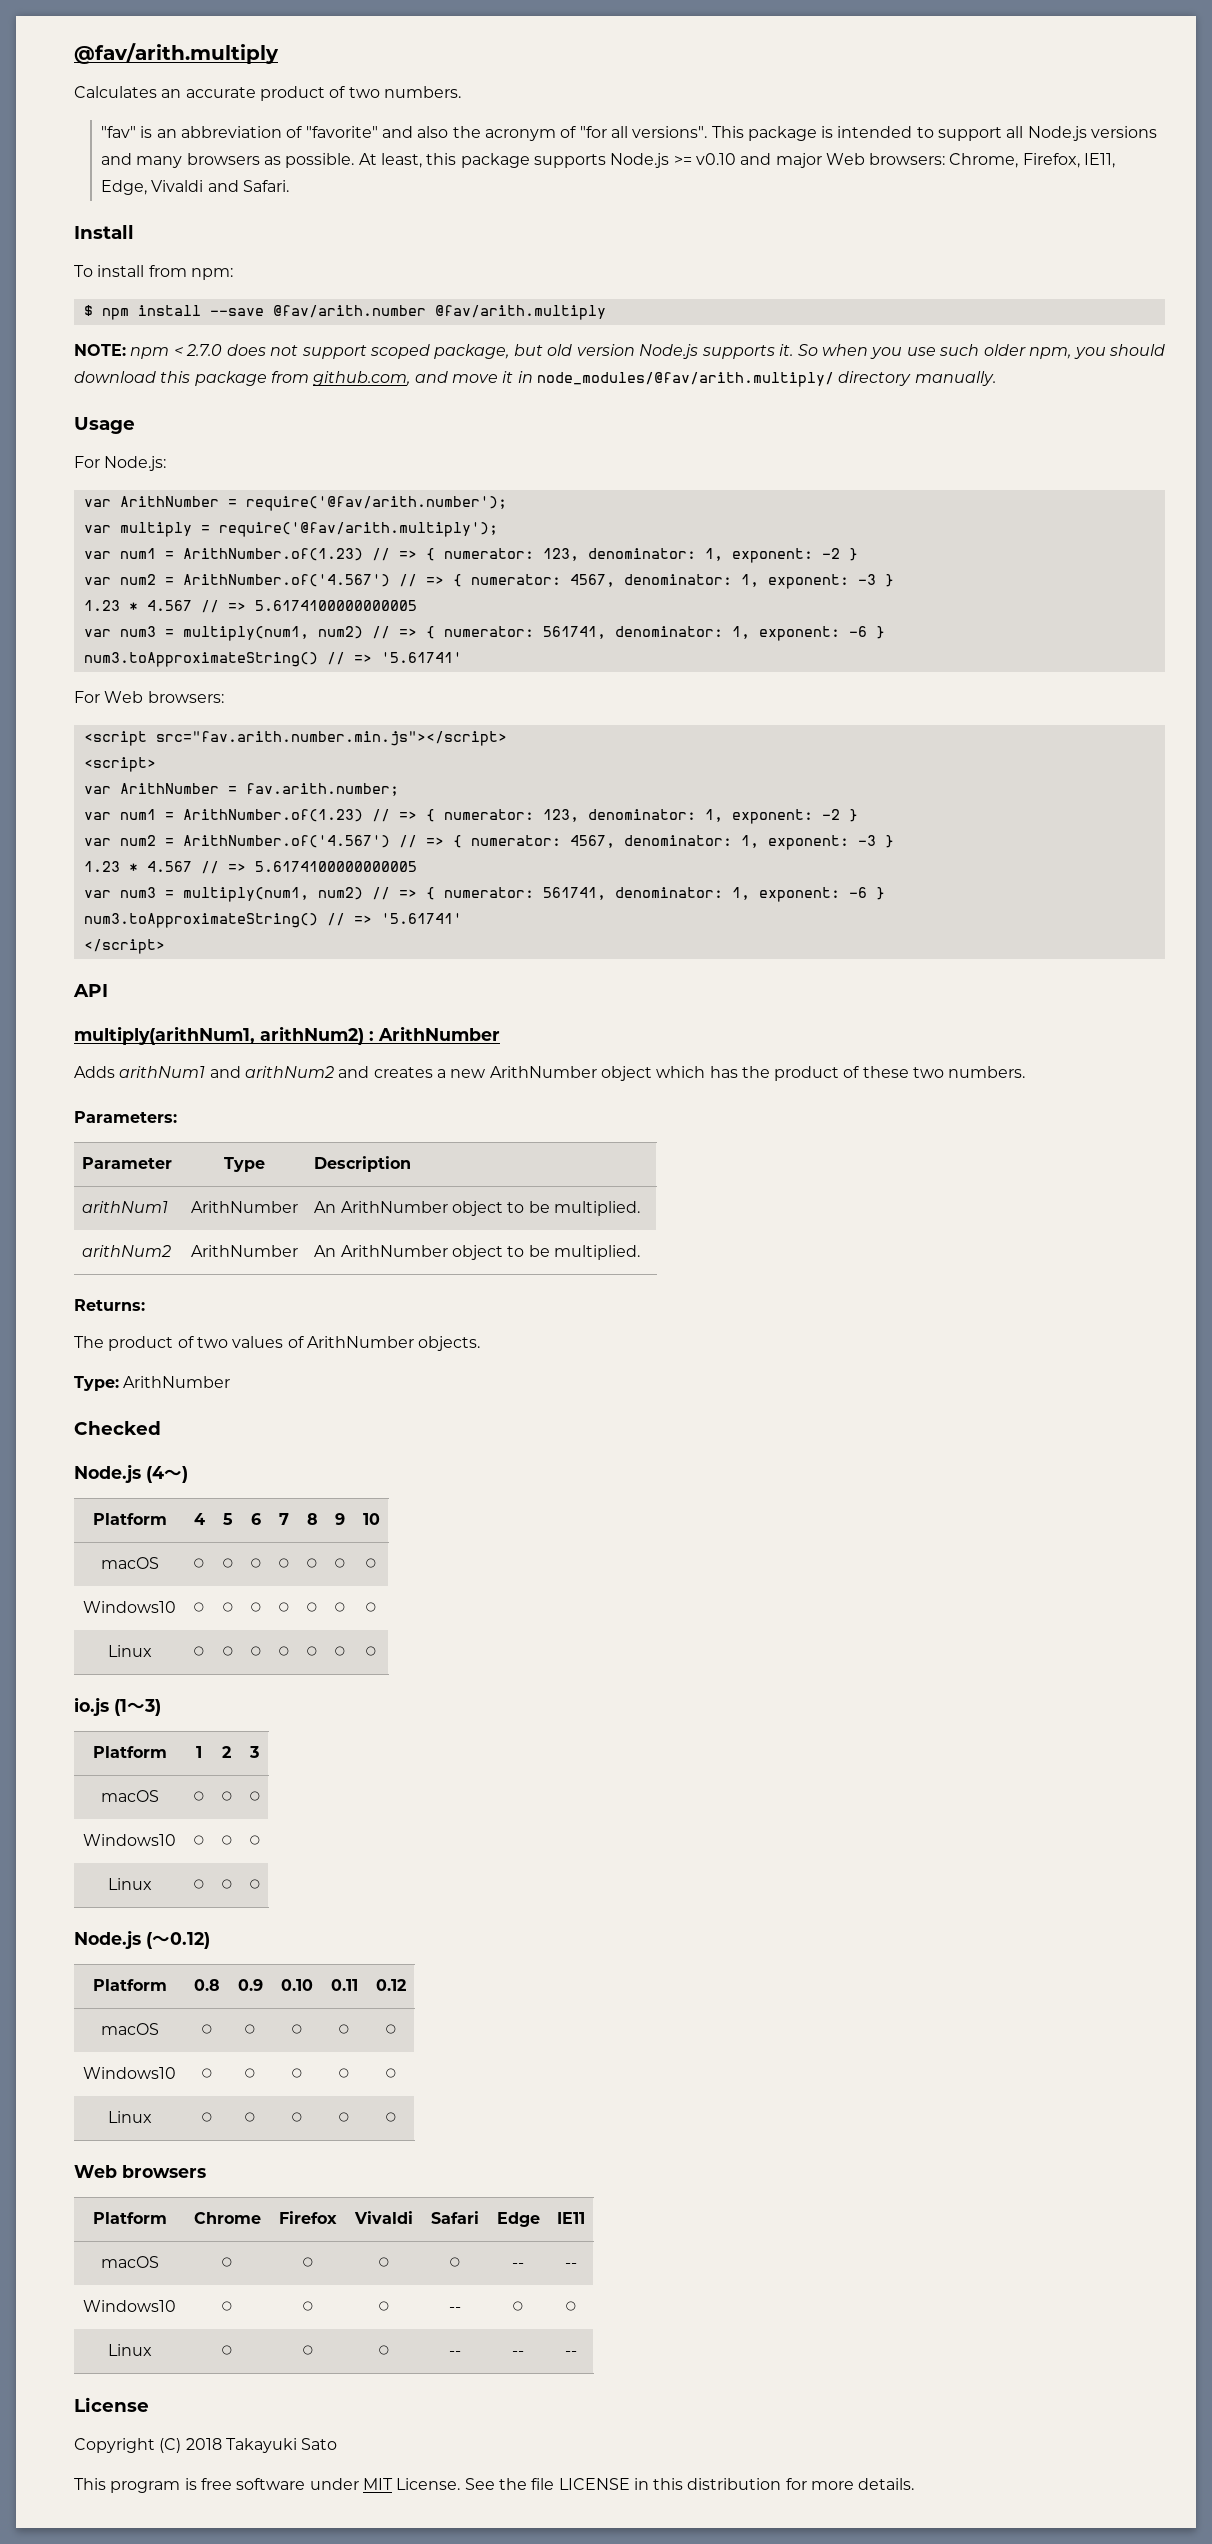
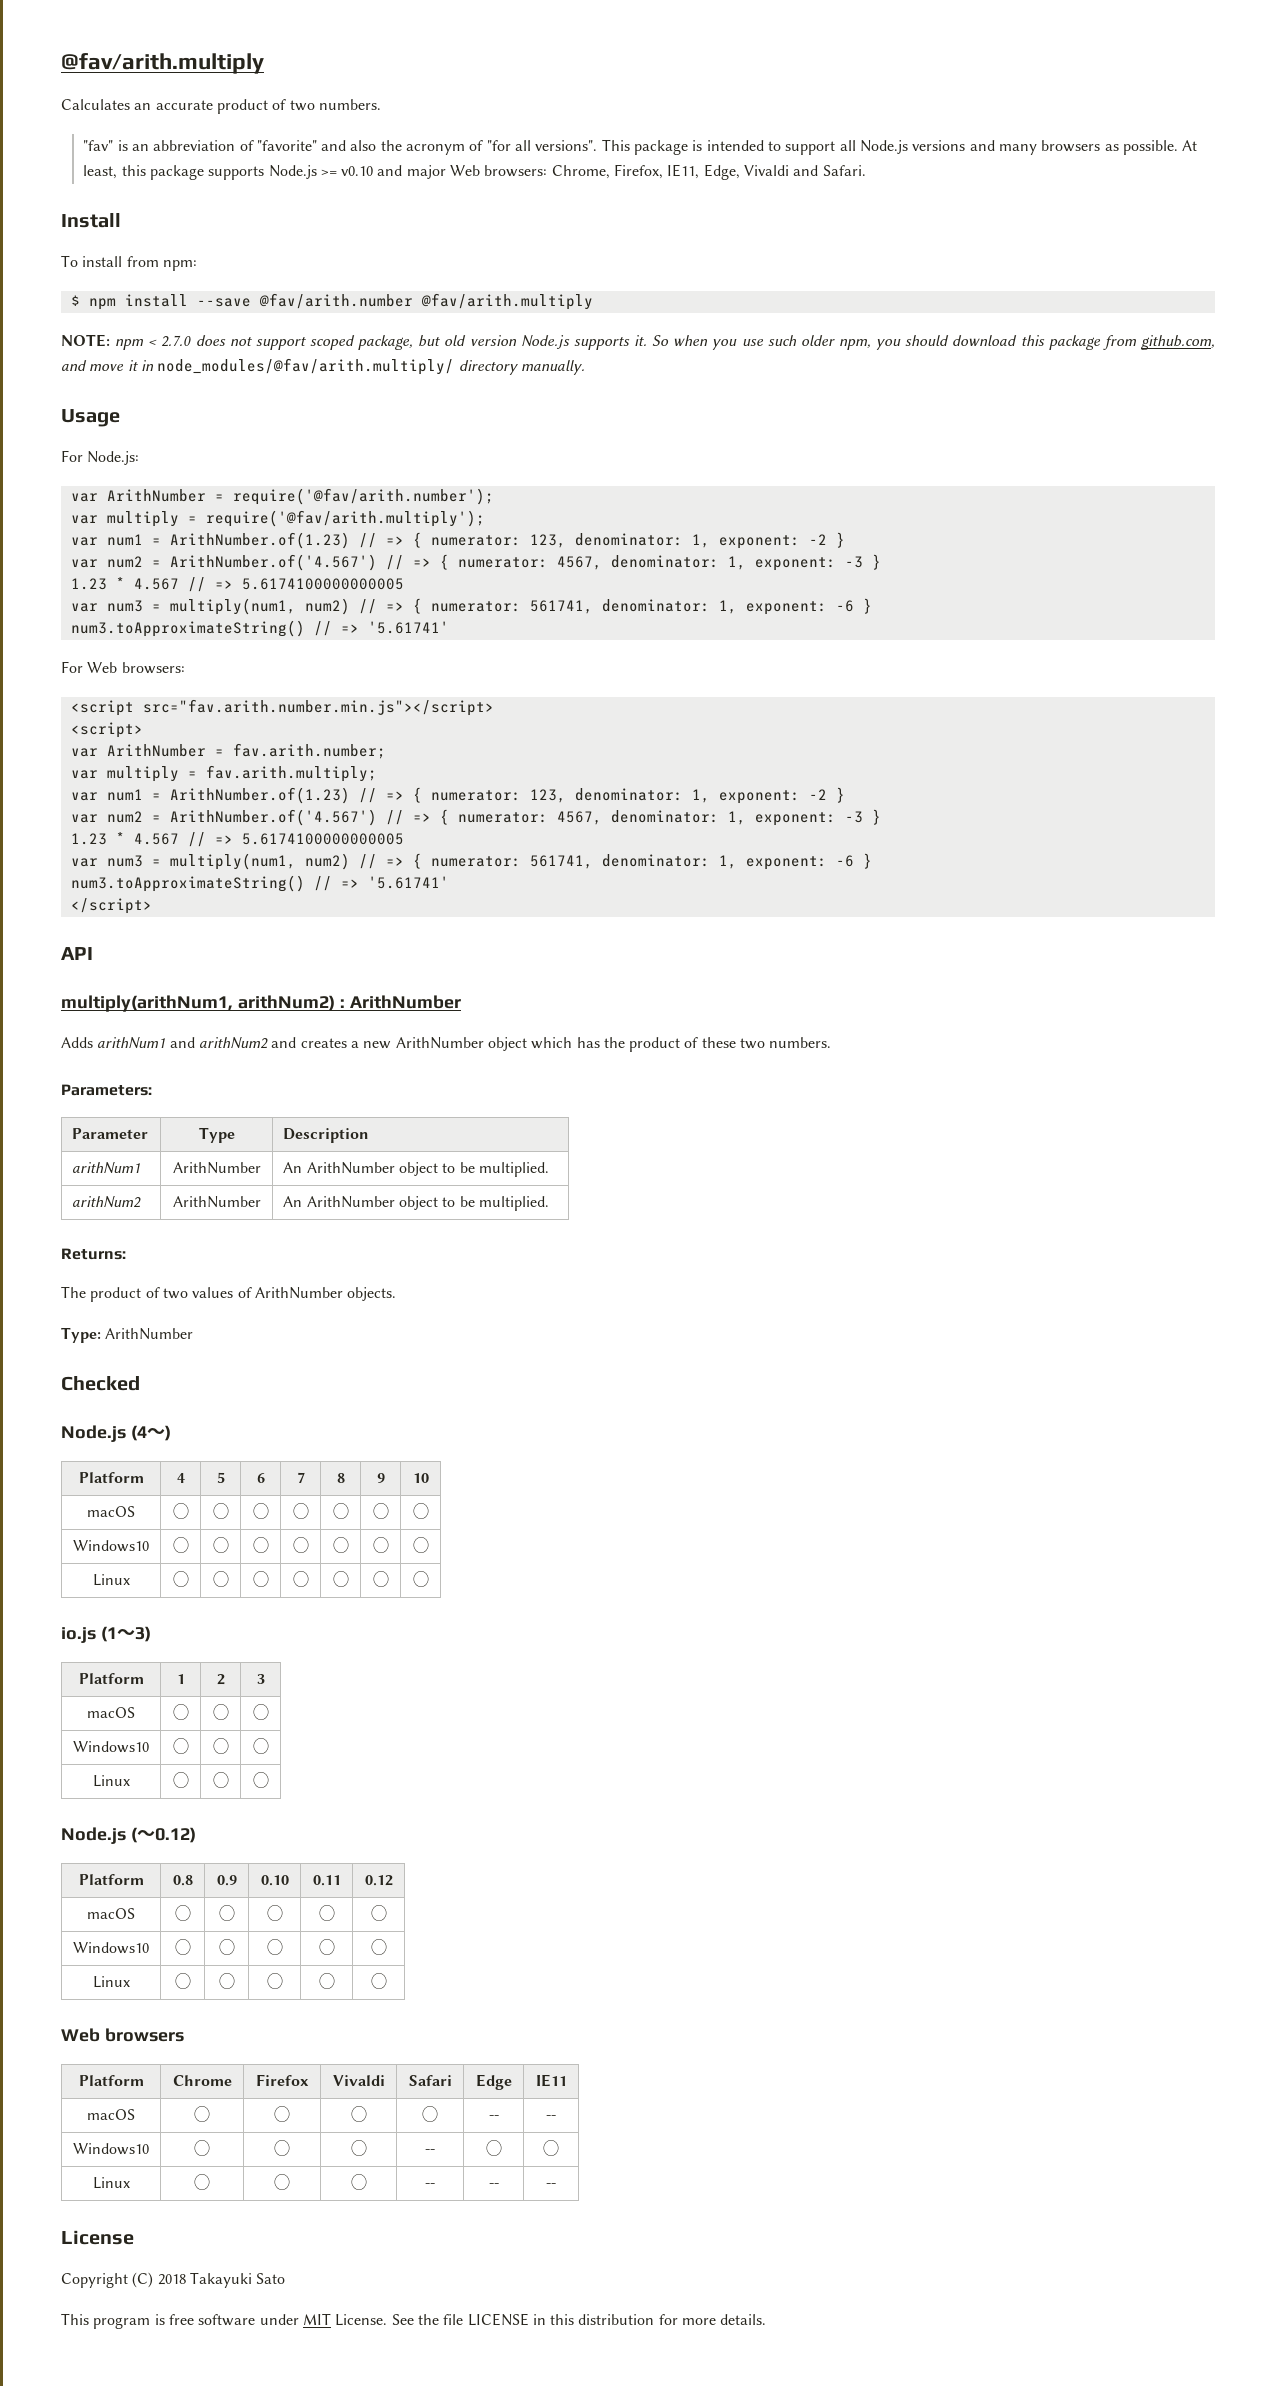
+ var multiply = fav.arith.multiply;

